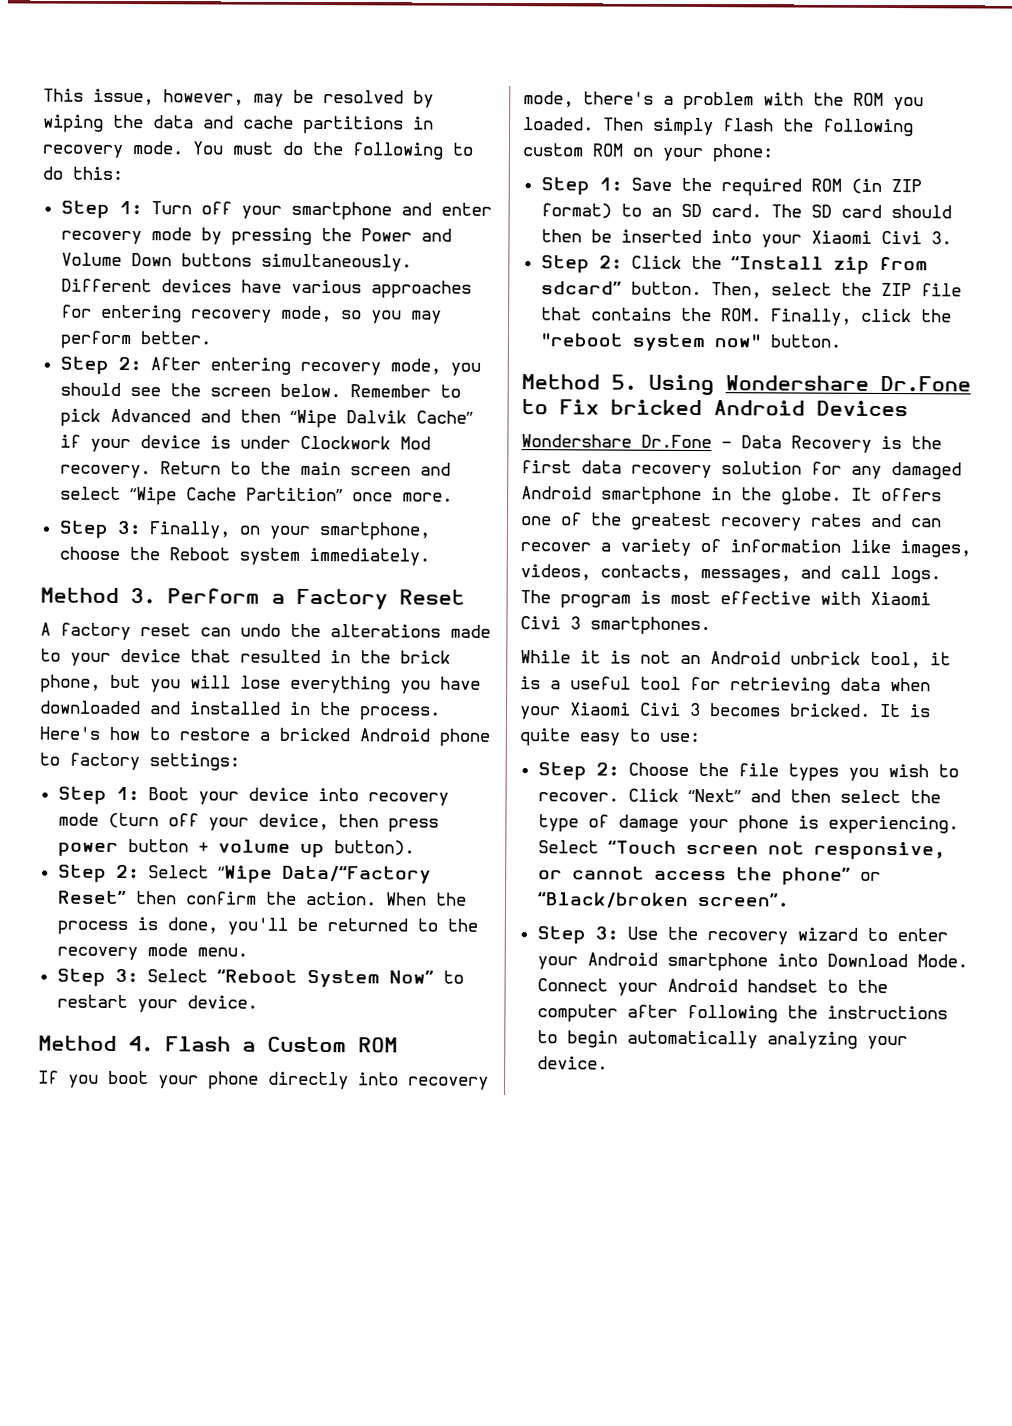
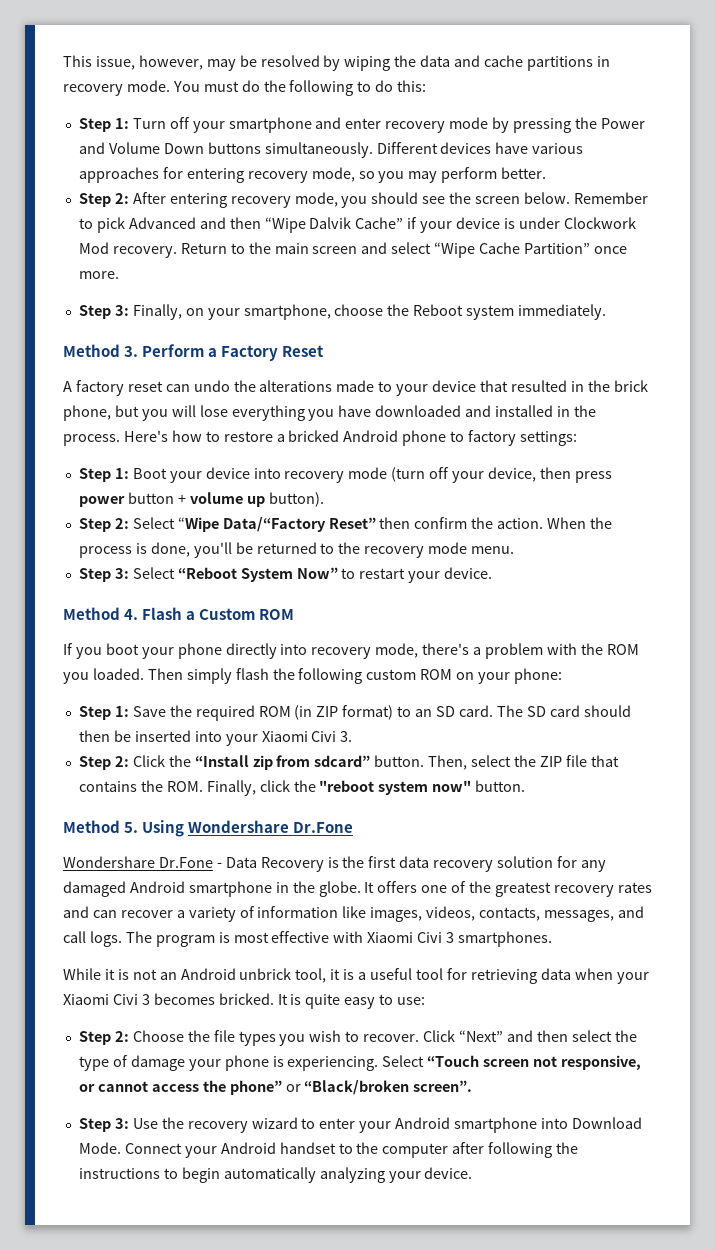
- Method 5. Using Wondershare Dr.Fone to Fix bricked Android Devices
+ Method 5. Using Wondershare Dr.Fone

